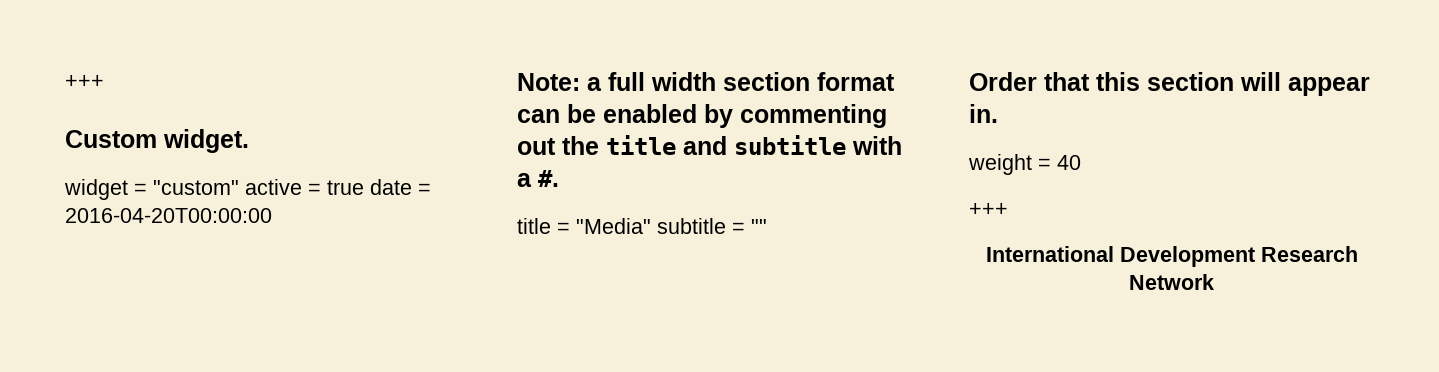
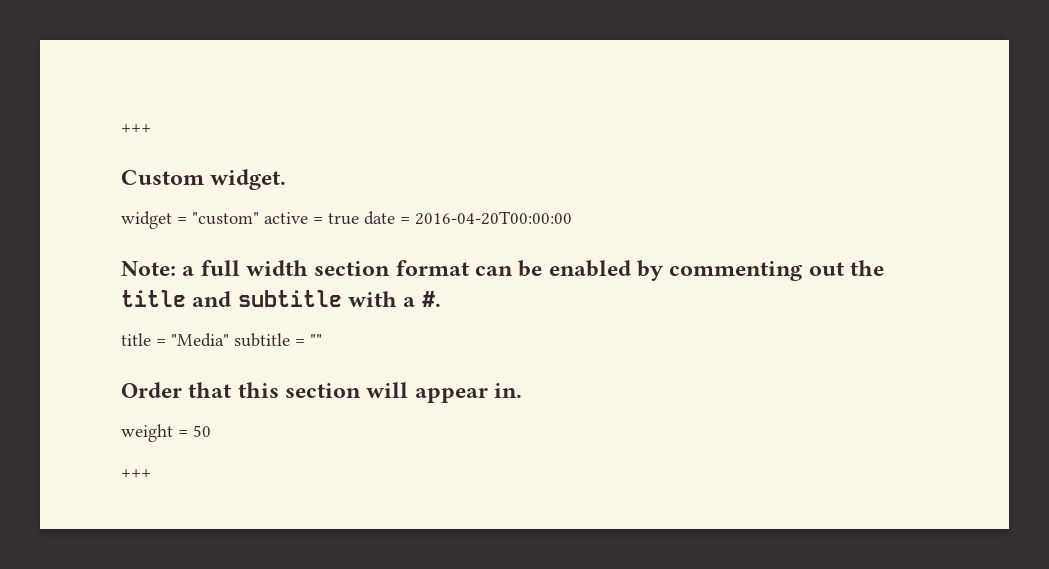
- weight = 40
+ weight = 50
  +++
- International Development Research Network

